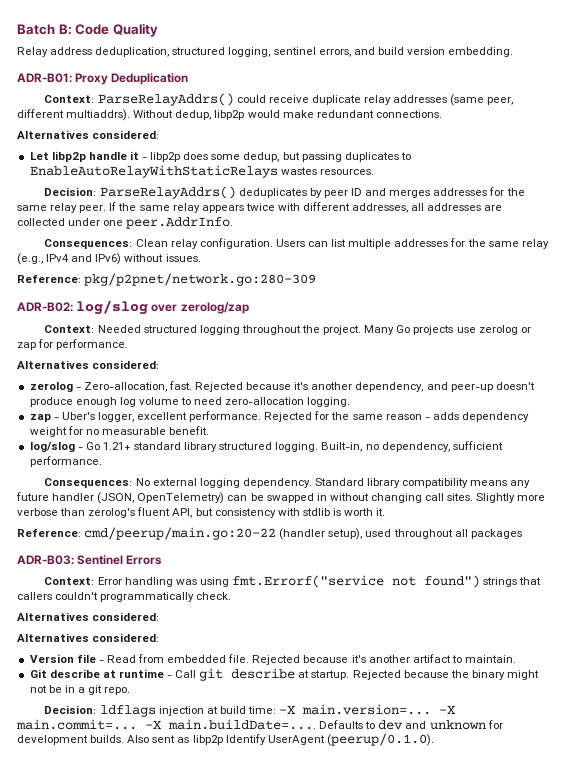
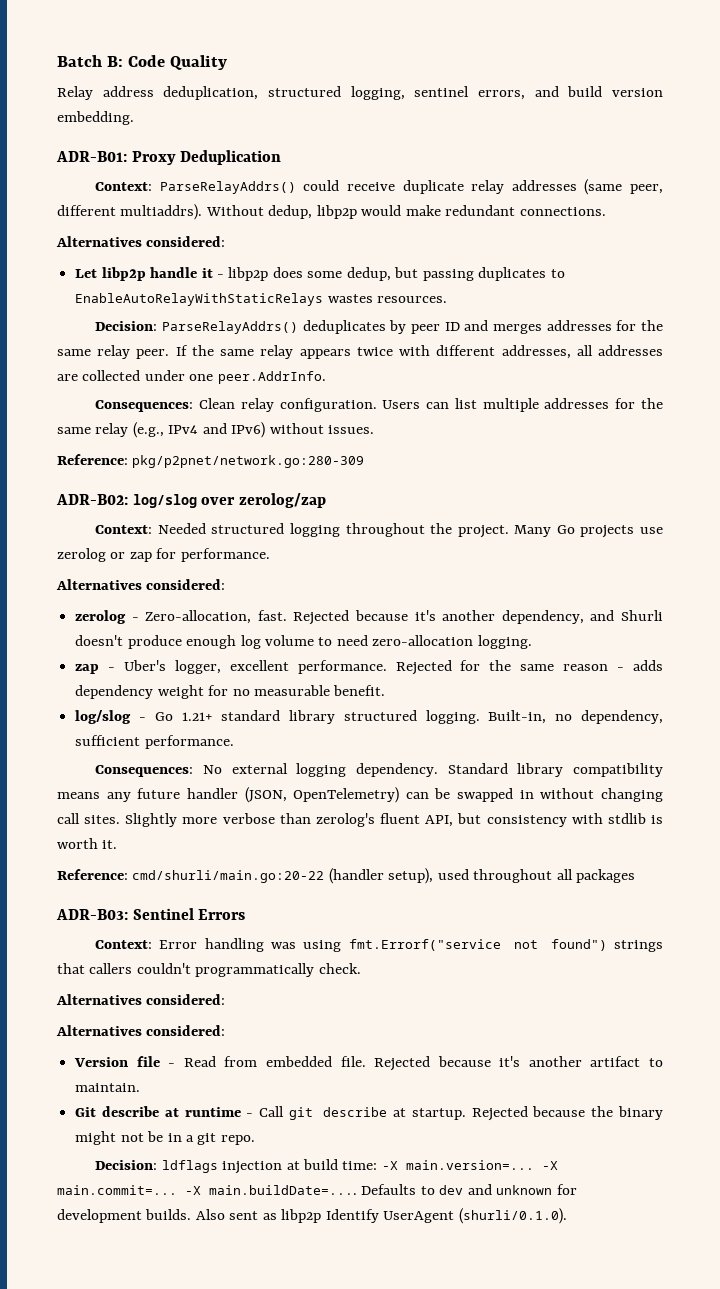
- Rejected because it's another dependency, and peer-up doesn't produce enough log volume to need zero-allocation logging.
+ Rejected because it's another dependency, and Shurli doesn't produce enough log volume to need zero-allocation logging.
- Reference: cmd/peerup/main.go:20-22 (handler setup), used throughout all packages
+ Reference: cmd/shurli/main.go:20-22 (handler setup), used throughout all packages
- Also sent as libp2p Identify UserAgent (peerup/0.1.0).
+ Also sent as libp2p Identify UserAgent (shurli/0.1.0).

